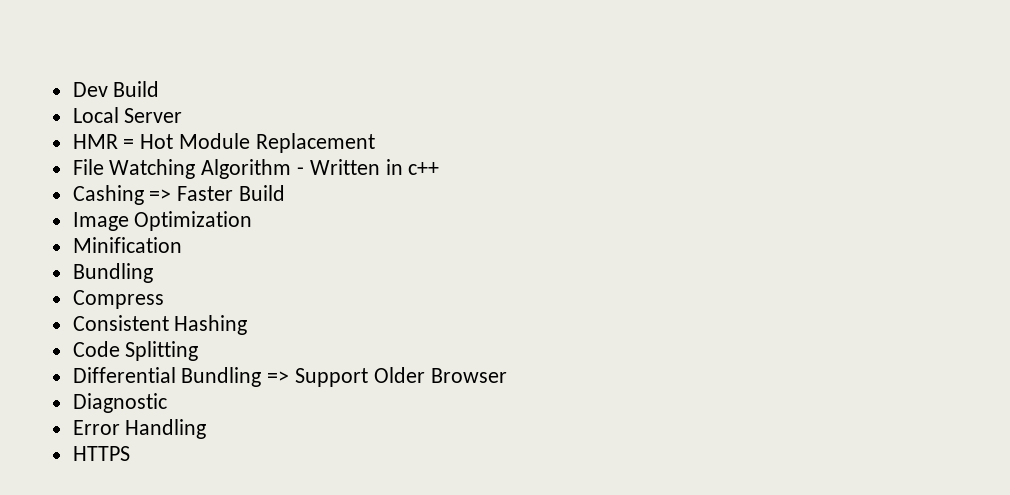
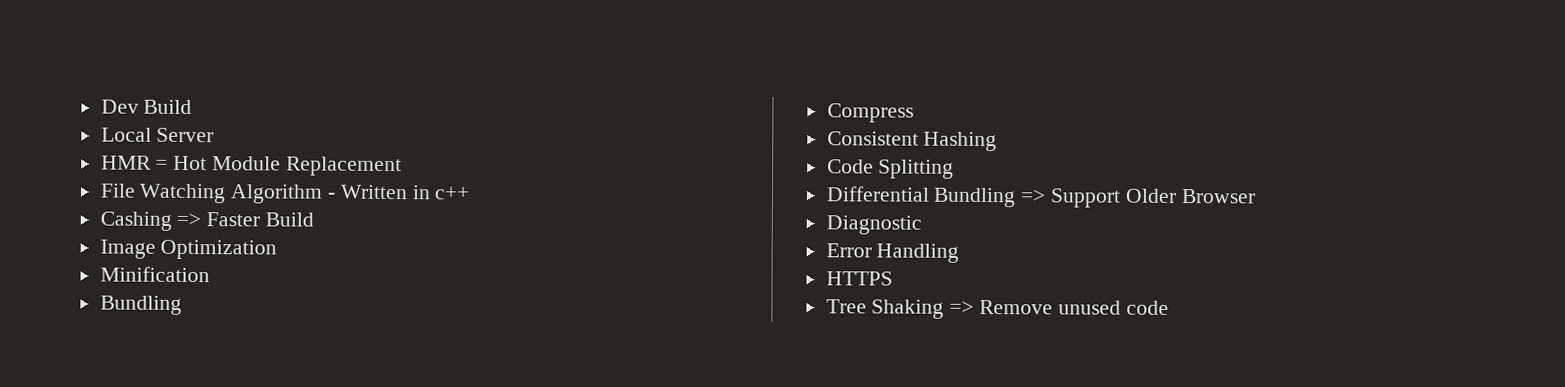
+ Tree Shaking => Remove unused code

